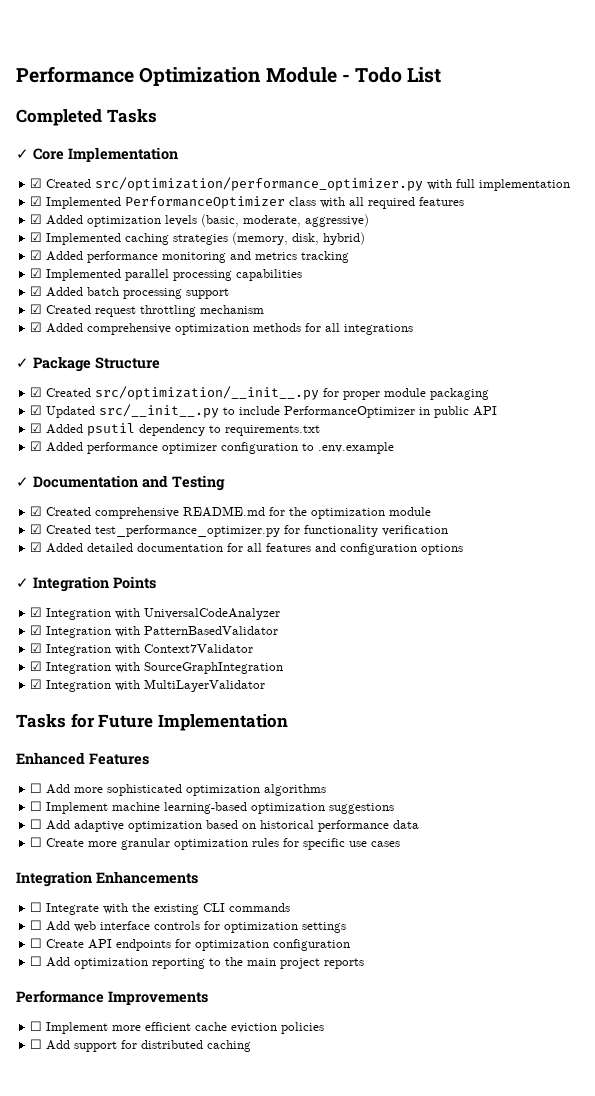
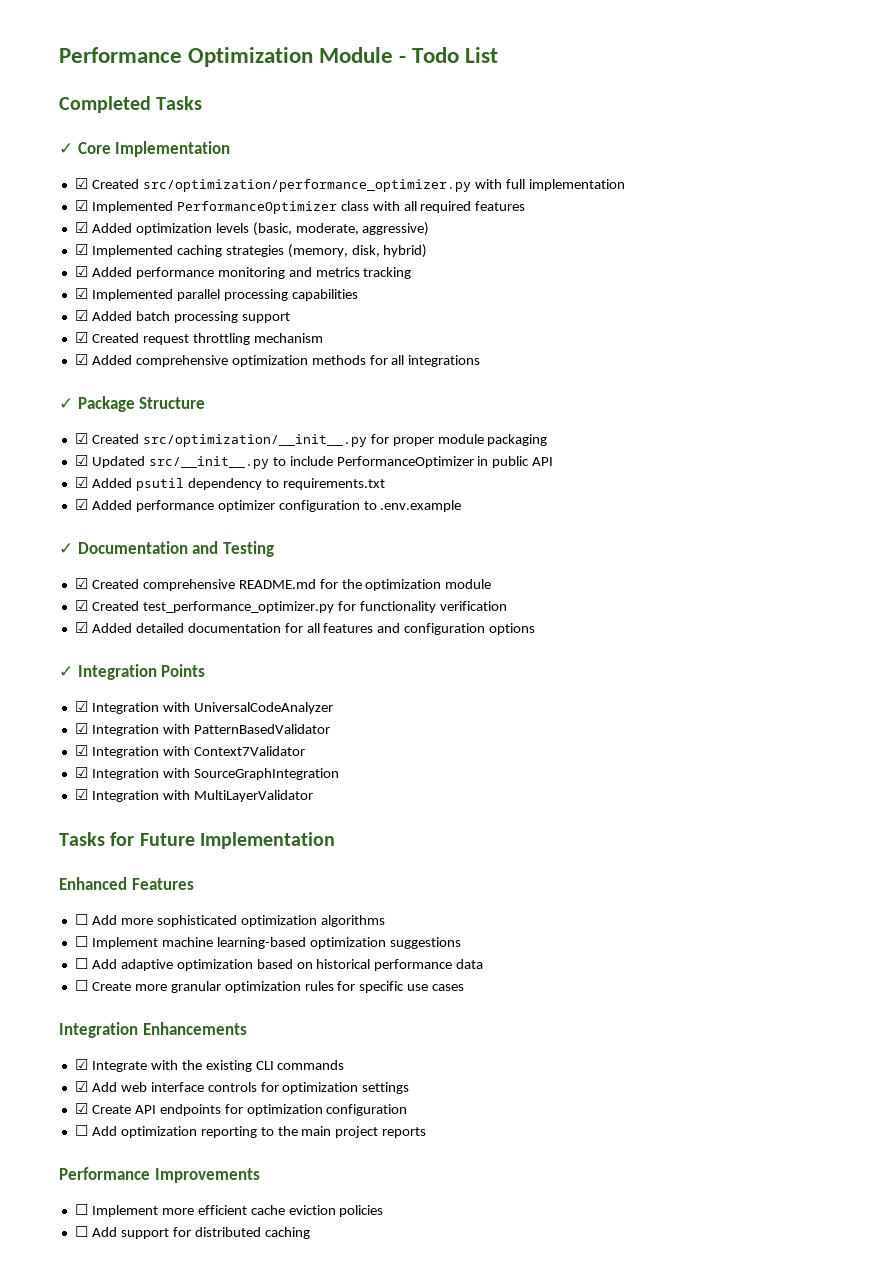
- ☐ Integrate with the existing CLI commands
+ ☑ Integrate with the existing CLI commands
- ☐ Add web interface controls for optimization settings
+ ☑ Add web interface controls for optimization settings
- ☐ Create API endpoints for optimization configuration
+ ☑ Create API endpoints for optimization configuration

